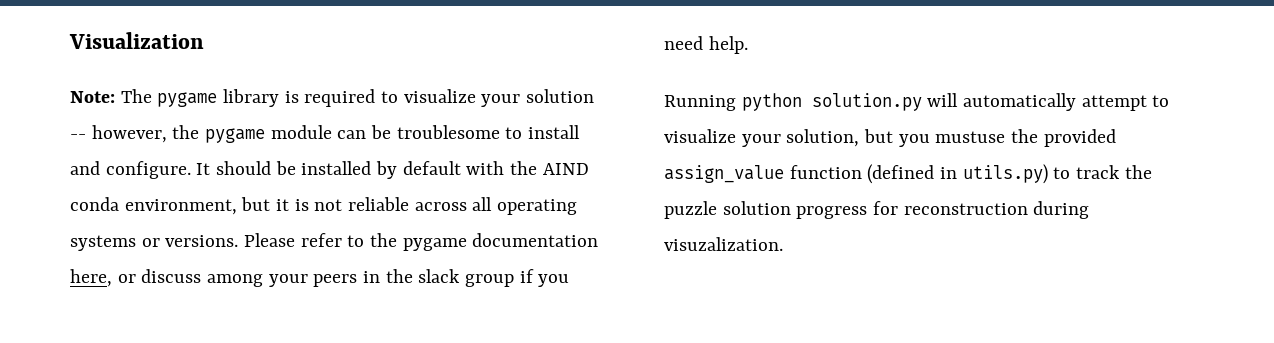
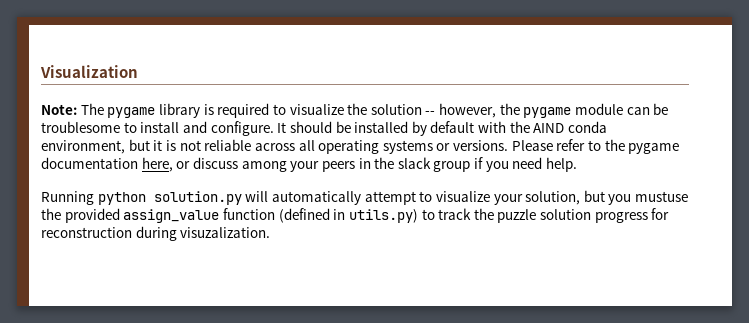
- Note: The pygame library is required to visualize your solution -- however, the pygame module can be troublesome to install and configure.
+ Note: The pygame library is required to visualize the solution -- however, the pygame module can be troublesome to install and configure.

